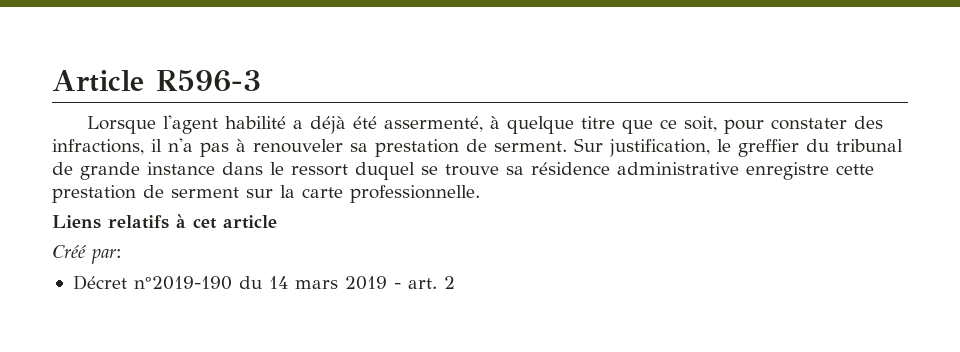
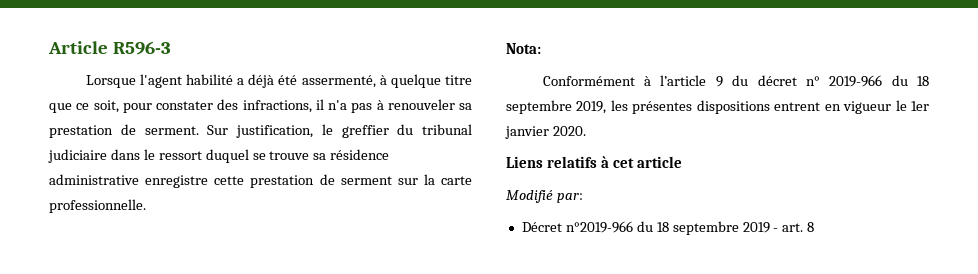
- Sur justification, le greffier du tribunal de grande instance dans le ressort duquel se trouve sa résidence administrative enregistre cette prestation de serment sur la carte professionnelle.
+ Sur justification, le greffier du tribunal judiciaire dans le ressort duquel se trouve sa résidence administrative enregistre cette prestation de serment sur la carte professionnelle.
+ Nota:
+ Conformément à l’article 9 du décret n° 2019-966 du 18 septembre 2019, les présentes dispositions entrent en vigueur le 1er janvier 2020.
- Créé par:
+ Modifié par:
- Décret n°2019-190 du 14 mars 2019 - art. 2
+ Décret n°2019-966 du 18 septembre 2019 - art. 8

